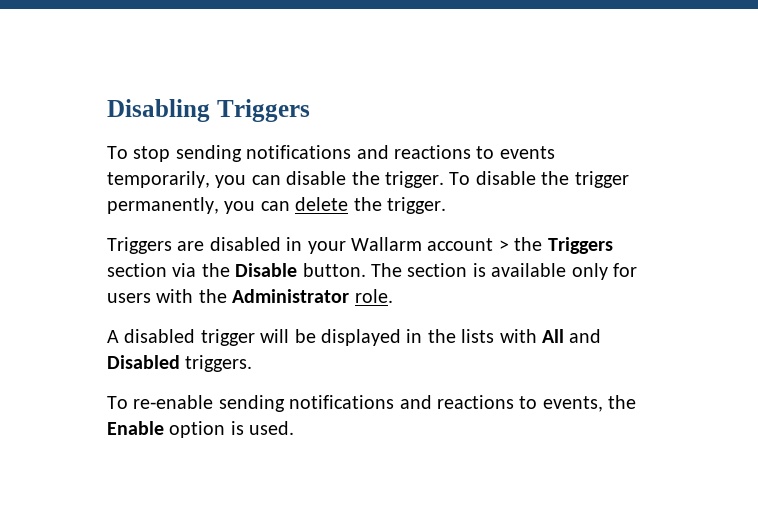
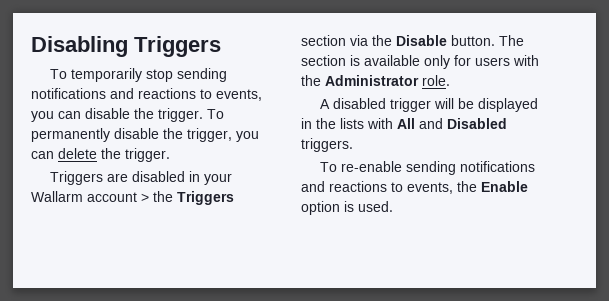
- To stop sending notifications and reactions to events temporarily, you can disable the trigger.
+ To temporarily stop sending notifications and reactions to events, you can disable the trigger.
- To disable the trigger permanently, you can delete the trigger.
+ To permanently disable the trigger, you can delete the trigger.

